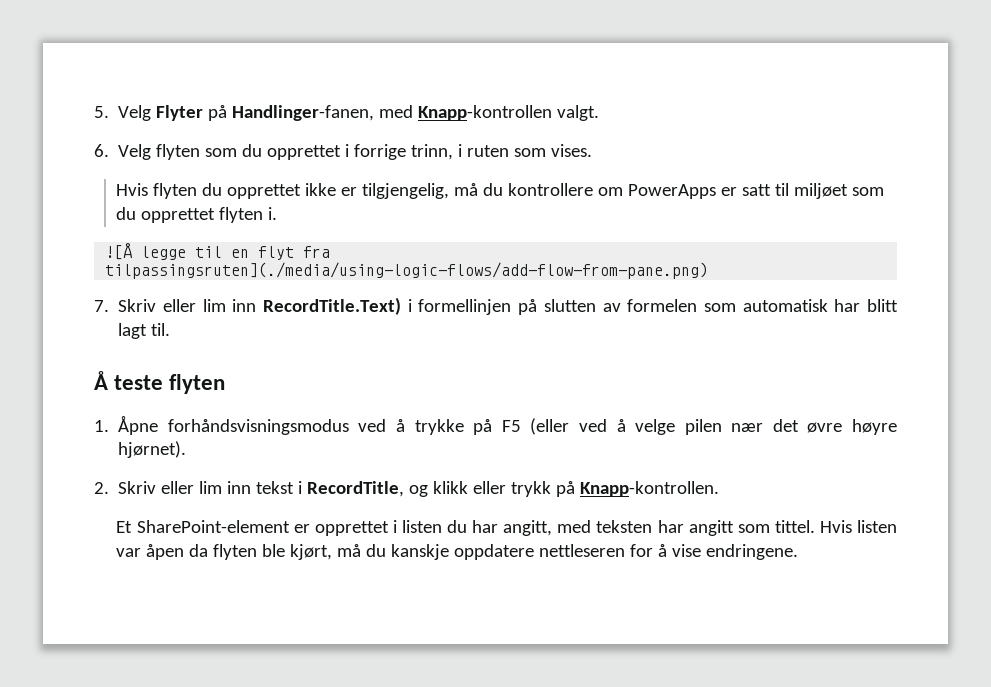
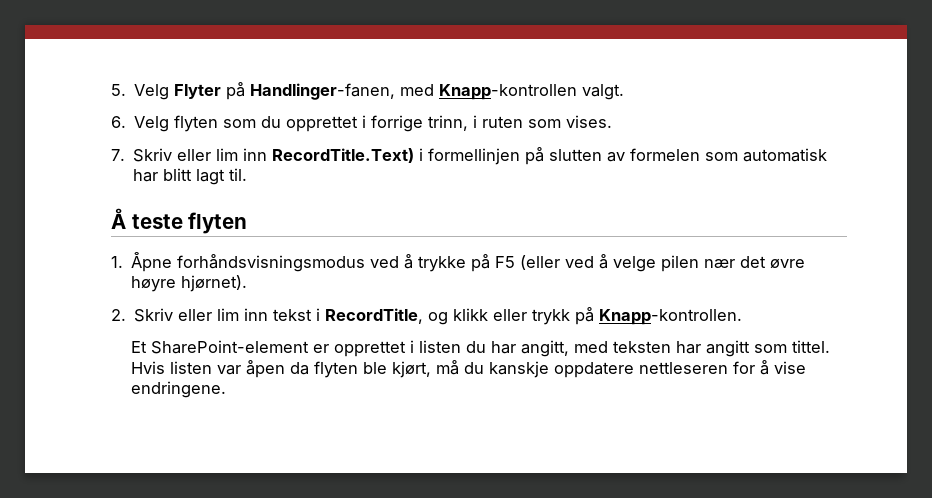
- Hvis flyten du opprettet ikke er tilgjengelig, må du kontrollere om PowerApps er satt til miljøet som du opprettet flyten i.
- ![Å legge til en flyt fra tilpassingsruten](./media/using-logic-flows/add-flow-from-pane.png)

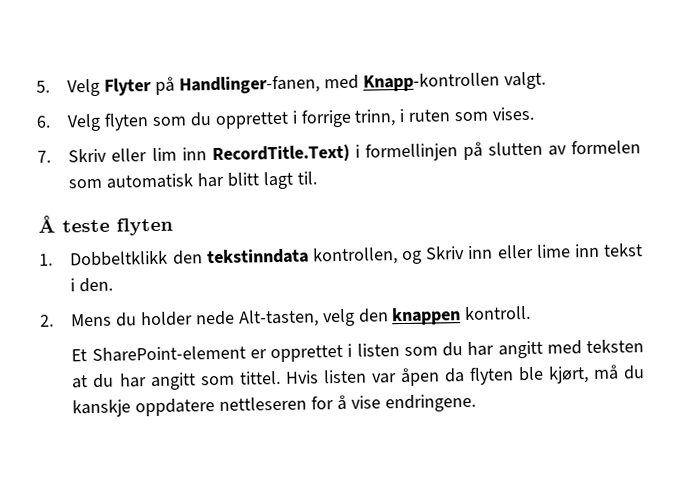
- 1. Åpne forhåndsvisningsmodus ved å trykke på F5 (eller ved å velge pilen nær det øvre høyre hjørnet).
- 2. Skriv eller lim inn tekst i RecordTitle, og klikk eller trykk på Knapp-kontrollen.
+ 1. Dobbeltklikk den tekstinndata kontrollen, og Skriv inn eller lime inn tekst i den.
+ 2. Mens du holder nede Alt-tasten, velg den knappen kontroll.
- Et SharePoint-element er opprettet i listen du har angitt, med teksten har angitt som tittel.
+ Et SharePoint-element er opprettet i listen som du har angitt med teksten at du har angitt som tittel.

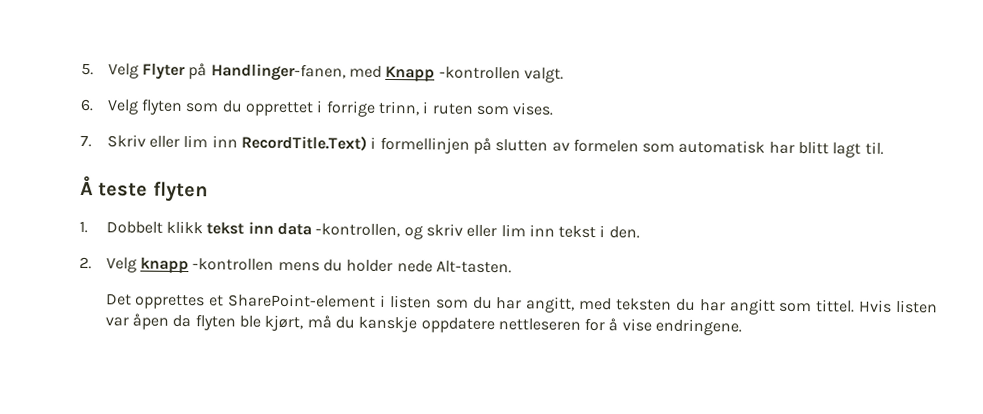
- 5. Velg Flyter på Handlinger-fanen, med Knapp-kontrollen valgt.
+ 5. Velg Flyter på Handlinger-fanen, med Knapp -kontrollen valgt.
- 1. Dobbeltklikk den tekstinndata kontrollen, og Skriv inn eller lime inn tekst i den.
+ 1. Dobbelt klikk tekst inn data -kontrollen, og skriv eller lim inn tekst i den.
- 2. Mens du holder nede Alt-tasten, velg den knappen kontroll.
- Et SharePoint-element er opprettet i listen som du har angitt med teksten at du har angitt som tittel.
+ 2. Velg knapp -kontrollen mens du holder nede Alt-tasten.
+ Det opprettes et SharePoint-element i listen som du har angitt, med teksten du har angitt som tittel.

